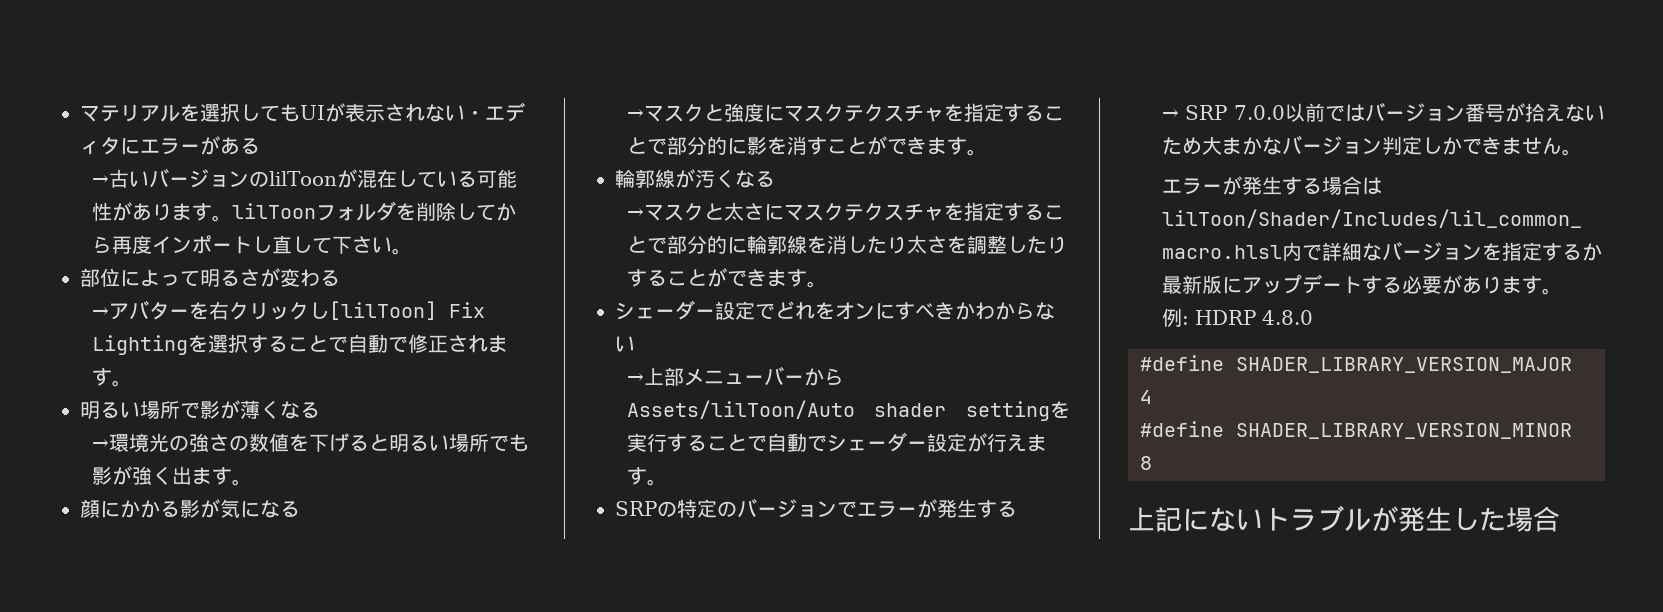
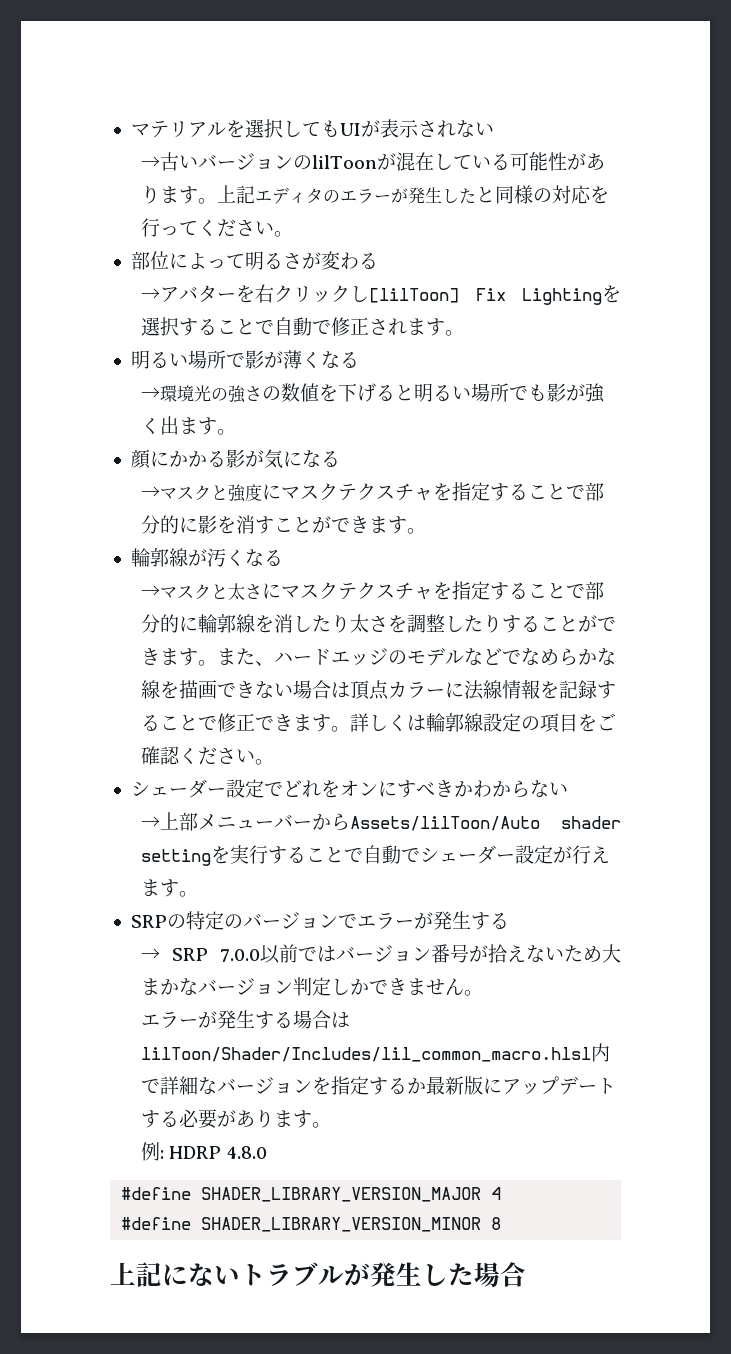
- マテリアルを選択してもUIが表示されない・エディタにエラーがある
+ マテリアルを選択してもUIが表示されない
- →古いバージョンのlilToonが混在している可能性があります。lilToonフォルダを削除してから再度インポートし直して下さい。
+ →古いバージョンのlilToonが混在している可能性があります。上記エディタのエラーが発生したと同様の対応を行ってください。
+ また、ハードエッジのモデルなどでなめらかな線を描画できない場合は頂点カラーに法線情報を記録することで修正できます。詳しくは輪郭線設定の項目をご確認ください。

